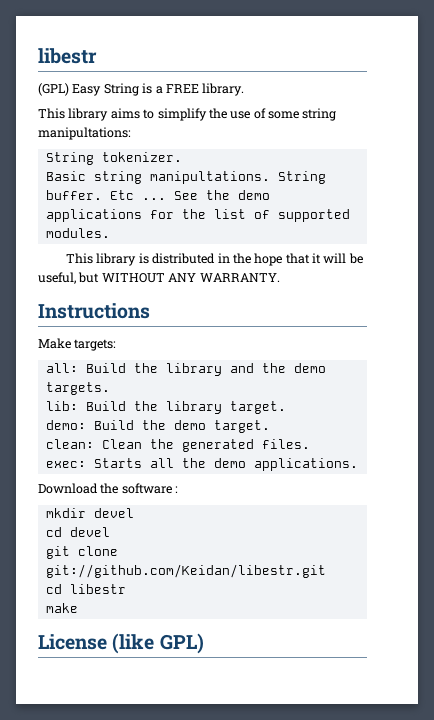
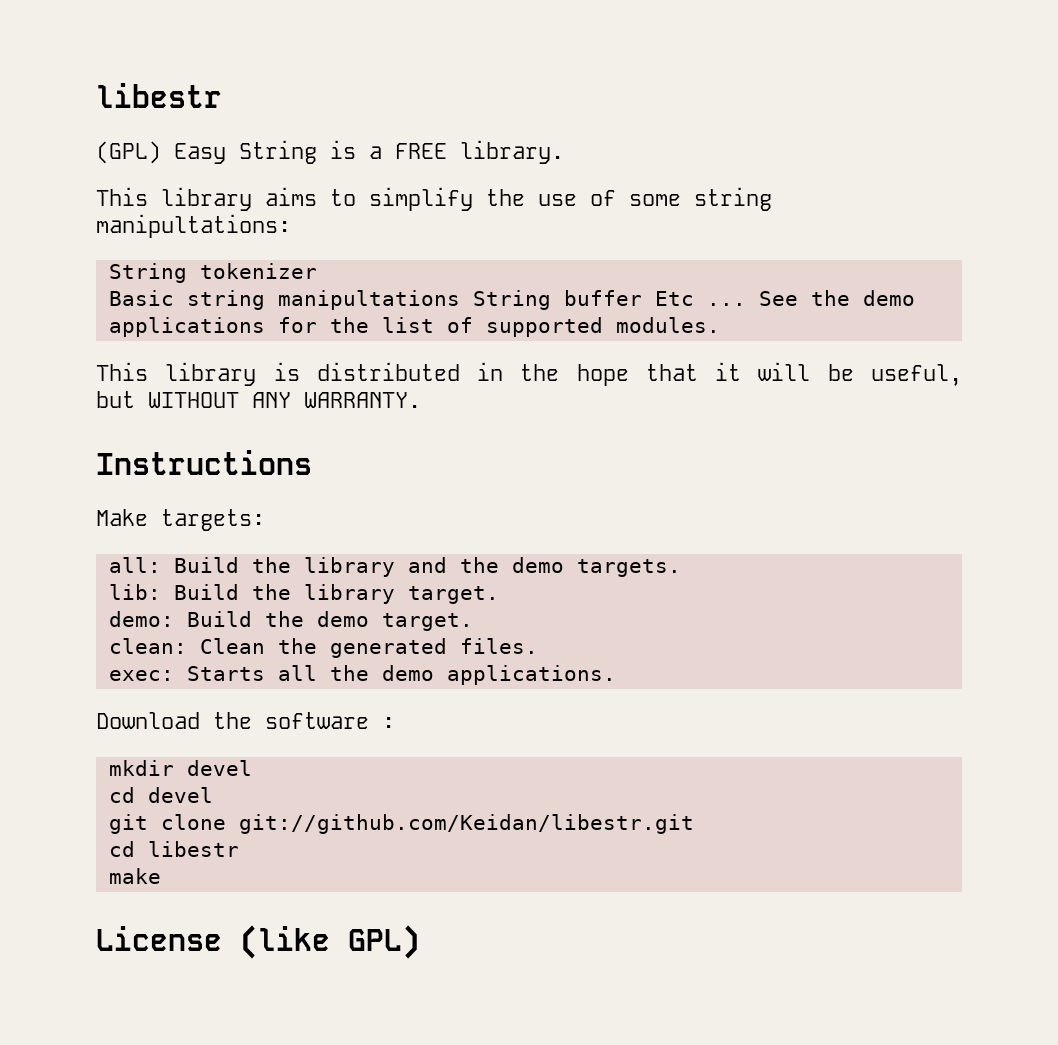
- String tokenizer.
+ String tokenizer
- Basic string manipultations. String buffer. Etc ...
+ Basic string manipultations String buffer Etc ...

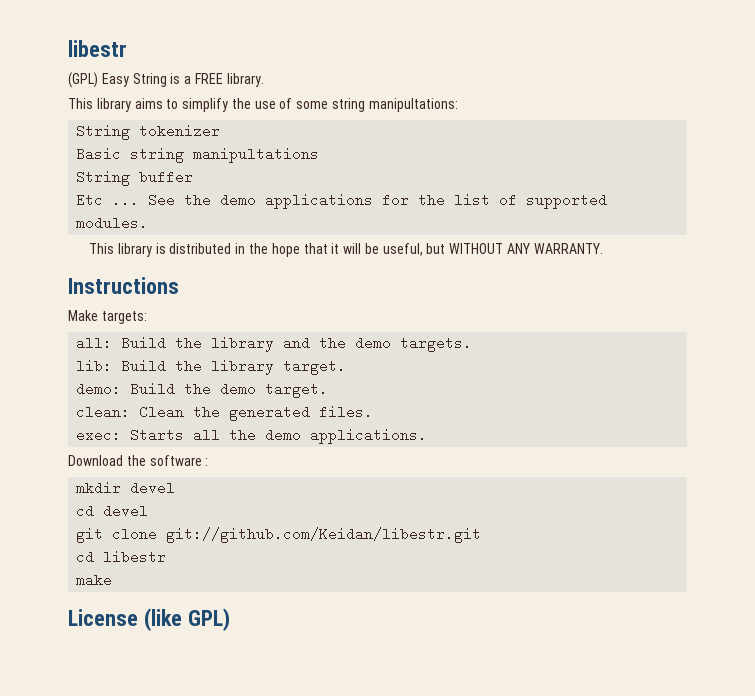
- Basic string manipultations String buffer Etc ...
+ Basic string manipultations
+ String buffer
+ Etc ...

